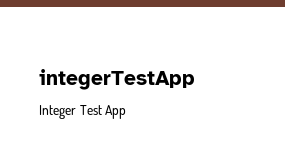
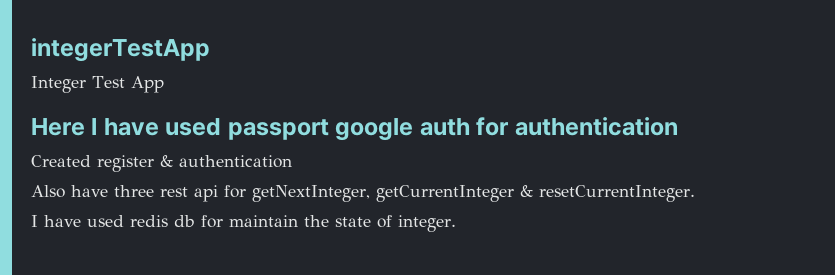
+ Here I have used passport google auth for authentication
+ Created register & authentication
+ Also have three rest api for getNextInteger, getCurrentInteger & resetCurrentInteger.
+ I have used redis db for maintain the state of integer.

